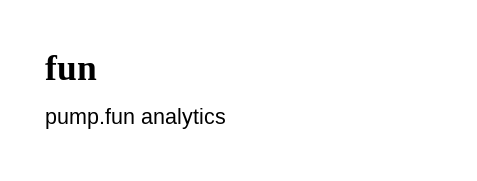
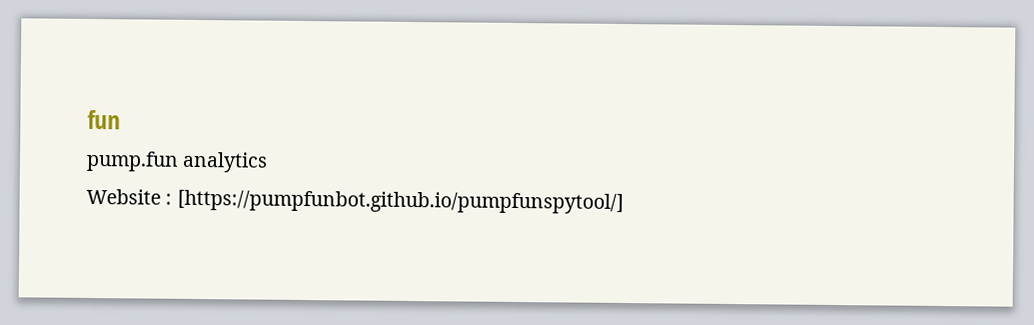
+ Website : [https://pumpfunbot.github.io/pumpfunspytool/]

